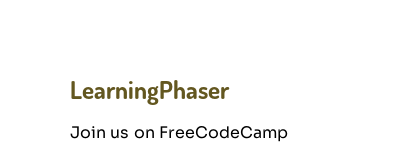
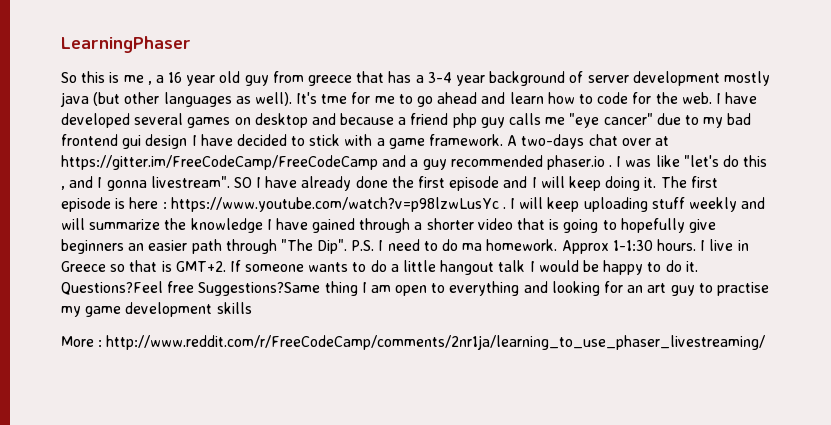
- Join us on FreeCodeCamp
+ So this is me , a 16 year old guy from greece that has a 3-4 year background of server development mostly java (but other languages as well). It's tme for me to go ahead and learn how to code for the web. I have developed several games on desktop and because a friend php guy calls me "eye cancer" due to my bad frontend gui design I have decided to stick with a game framework. A two-days chat over at https://gitter.im/FreeCodeCamp/FreeCodeCamp and a guy recommended phaser.io . I was like "let's do this , and I gonna livestream". SO I have already done the first episode and I will keep doing it. The first episode is here : https://www.youtube.com/watch?v=p98lzwLusYc . I will keep uploading stuff weekly and will summarize the knowledge I have gained through a shorter video that is going to hopefully give beginners an easier path through "The Dip". P.S. I need to do ma homework. Approx 1-1:30 hours. I live in Greece so that is GMT+2. If someone wants to do a little hangout talk I would be happy to do it. Questions?Feel free Suggestions?Same thing I am open to everything and looking for an art guy to practise my game development skills
+ More : http://www.reddit.com/r/FreeCodeCamp/comments/2nr1ja/learning_to_use_phaser_livestreaming/

